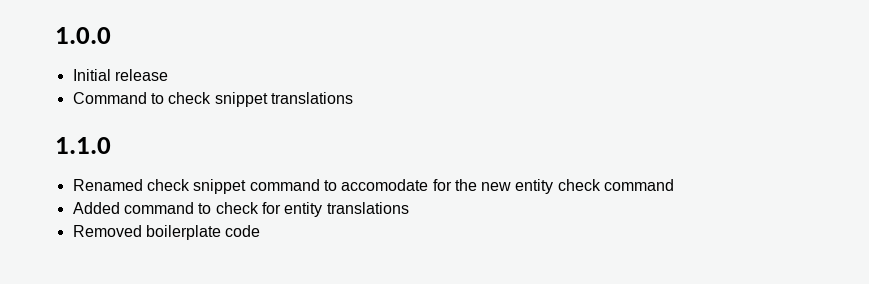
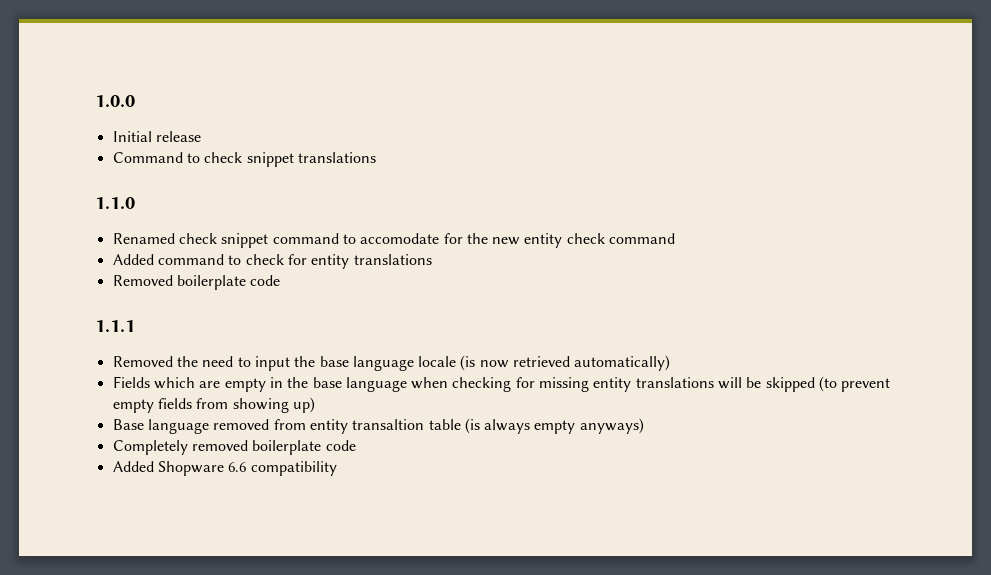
+ 1.1.1
+ Removed the need to input the base language locale (is now retrieved automatically)
+ Fields which are empty in the base language when checking for missing entity translations will be skipped (to prevent empty fields from showing up)
+ Base language removed from entity transaltion table (is always empty anyways)
+ Completely removed boilerplate code
+ Added Shopware 6.6 compatibility

